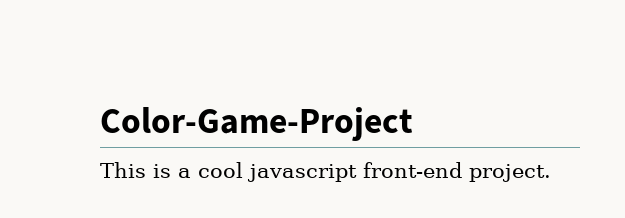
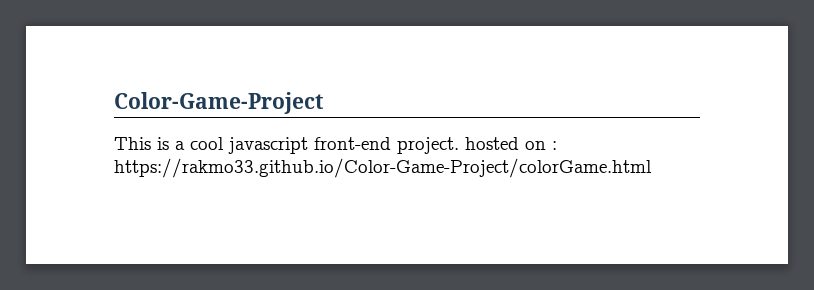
- This is a cool javascript front-end project.
+ This is a cool javascript front-end project. hosted on : https://rakmo33.github.io/Color-Game-Project/colorGame.html

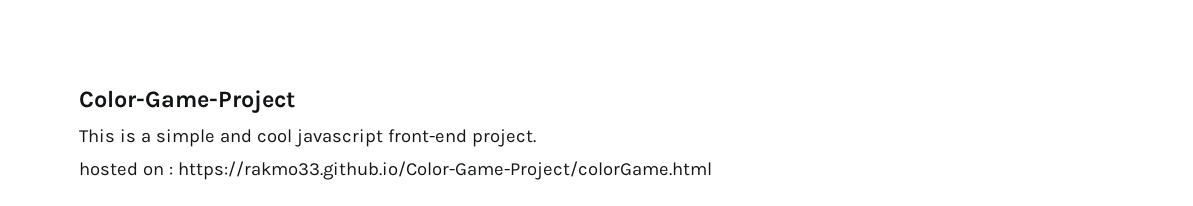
- This is a cool javascript front-end project. hosted on : https://rakmo33.github.io/Color-Game-Project/colorGame.html
+ This is a simple and cool javascript front-end project.
+ hosted on : https://rakmo33.github.io/Color-Game-Project/colorGame.html

